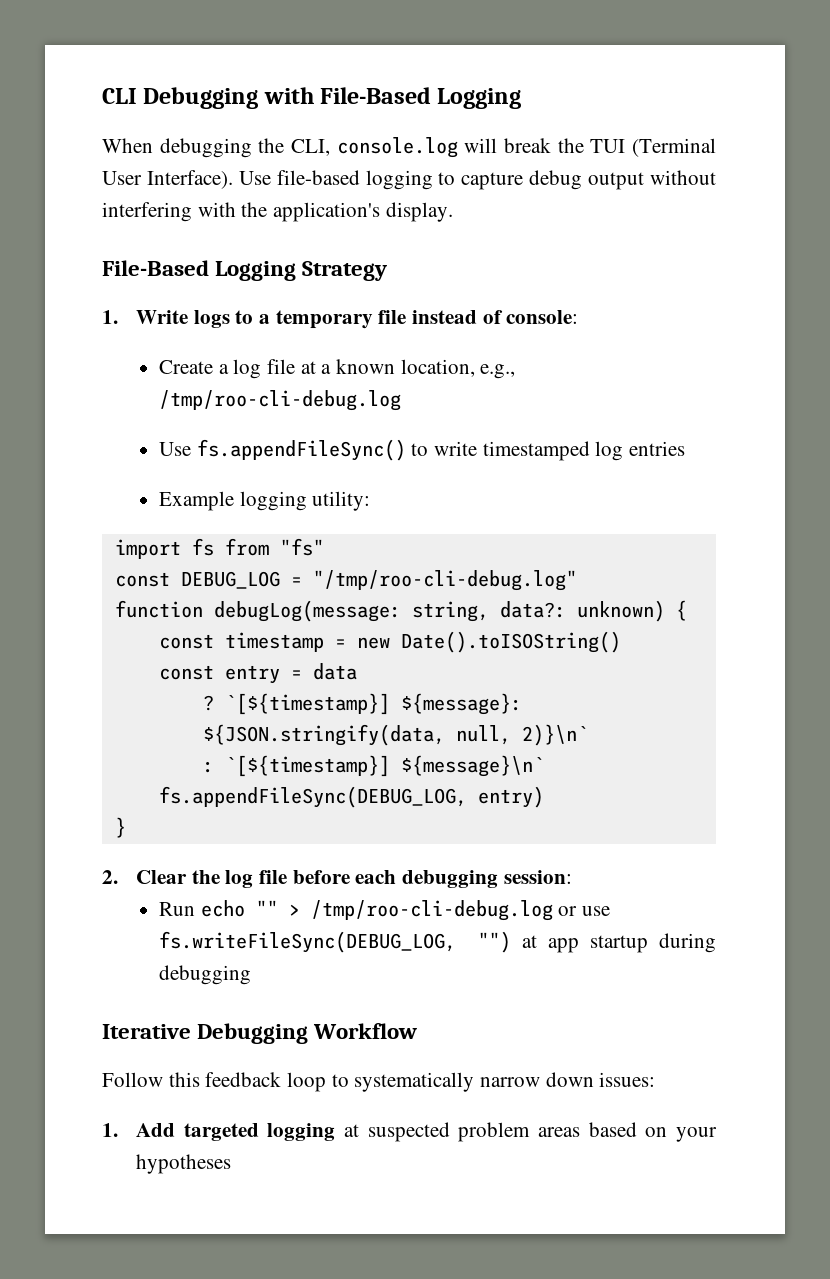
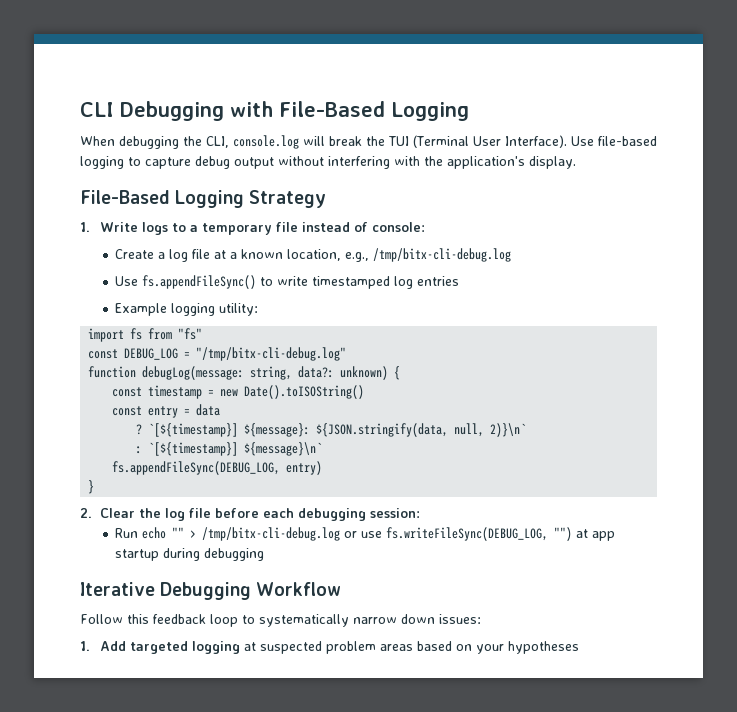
- Create a log file at a known location, e.g., /tmp/roo-cli-debug.log
+ Create a log file at a known location, e.g., /tmp/bitx-cli-debug.log
- const DEBUG_LOG = "/tmp/roo-cli-debug.log"
+ const DEBUG_LOG = "/tmp/bitx-cli-debug.log"
- Run echo "" > /tmp/roo-cli-debug.log or use fs.writeFileSync(DEBUG_LOG, "") at app startup during debugging
+ Run echo "" > /tmp/bitx-cli-debug.log or use fs.writeFileSync(DEBUG_LOG, "") at app startup during debugging

